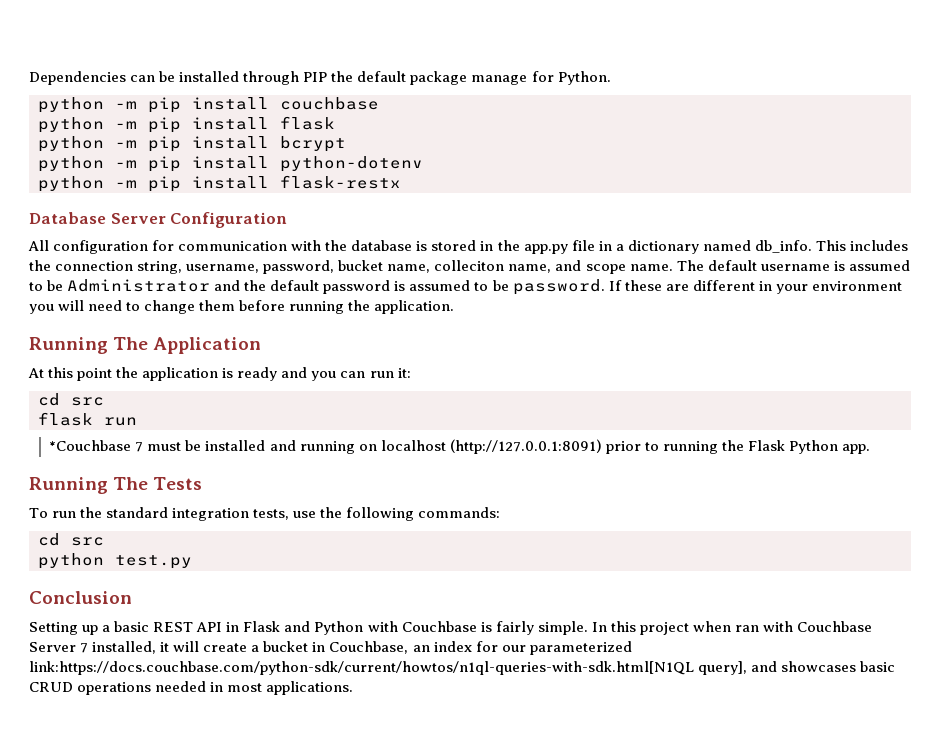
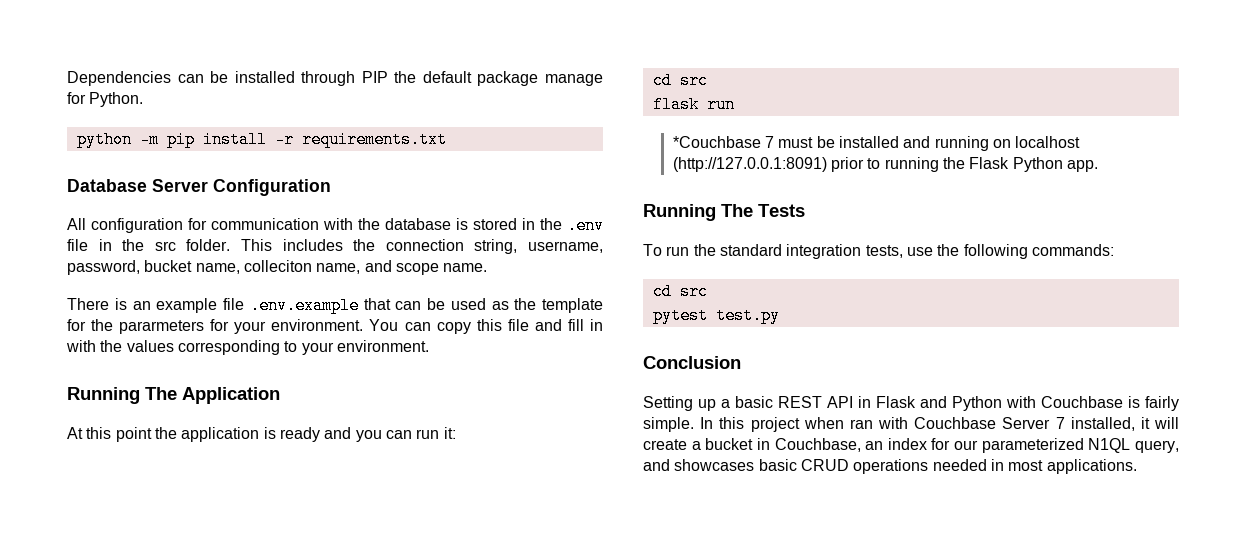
- python -m pip install couchbase
- python -m pip install flask
- python -m pip install bcrypt
- python -m pip install python-dotenv
- python -m pip install flask-restx
+ python -m pip install -r requirements.txt
- All configuration for communication with the database is stored in the app.py file in a dictionary named db_info.
+ All configuration for communication with the database is stored in the .env file in the src folder.
- This includes the connection string, username, password, bucket name, colleciton name, and scope name. The default username is assumed to be Administrator and the default password is assumed to be password. If these are different in your environment you will need to change them before running the application.
+ This includes the connection string, username, password, bucket name, colleciton name, and scope name.
+ There is an example file .env.example that can be used as the template for the pararmeters for your environment. You can copy this file and fill in with the values corresponding to your environment.
- python test.py
+ pytest test.py
- In this project when ran with Couchbase Server 7 installed, it will create a bucket in Couchbase, an index for our parameterized link:https://docs.couchbase.com/python-sdk/current/howtos/n1ql-queries-with-sdk.html[N1QL query], and showcases basic CRUD operations needed in most applications.
+ In this project when ran with Couchbase Server 7 installed, it will create a bucket in Couchbase, an index for our parameterized N1QL query, and showcases basic CRUD operations needed in most applications.

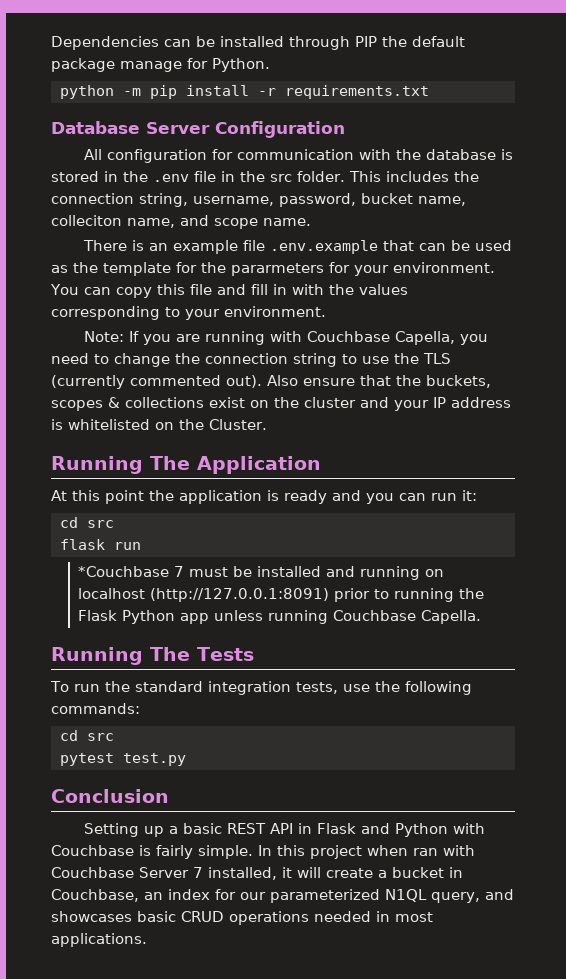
+ Note: If you are running with Couchbase Capella, you need to change the connection string to use the TLS (currently commented out). Also ensure that the buckets, scopes & collections exist on the cluster and your IP address is whitelisted on the Cluster.
- *Couchbase 7 must be installed and running on localhost (http://127.0.0.1:8091) prior to running the Flask Python app.
+ *Couchbase 7 must be installed and running on localhost (http://127.0.0.1:8091) prior to running the Flask Python app unless running Couchbase Capella.

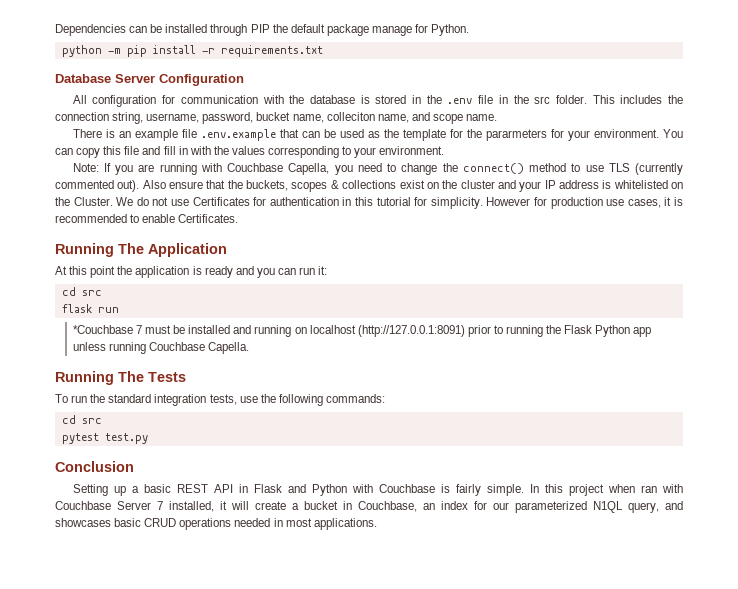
- Note: If you are running with Couchbase Capella, you need to change the connection string to use the TLS (currently commented out).
+ Note: If you are running with Couchbase Capella, you need to change the connect() method to use TLS (currently commented out).
+ We do not use Certificates for authentication in this tutorial for simplicity. However for production use cases, it is recommended to enable Certificates.

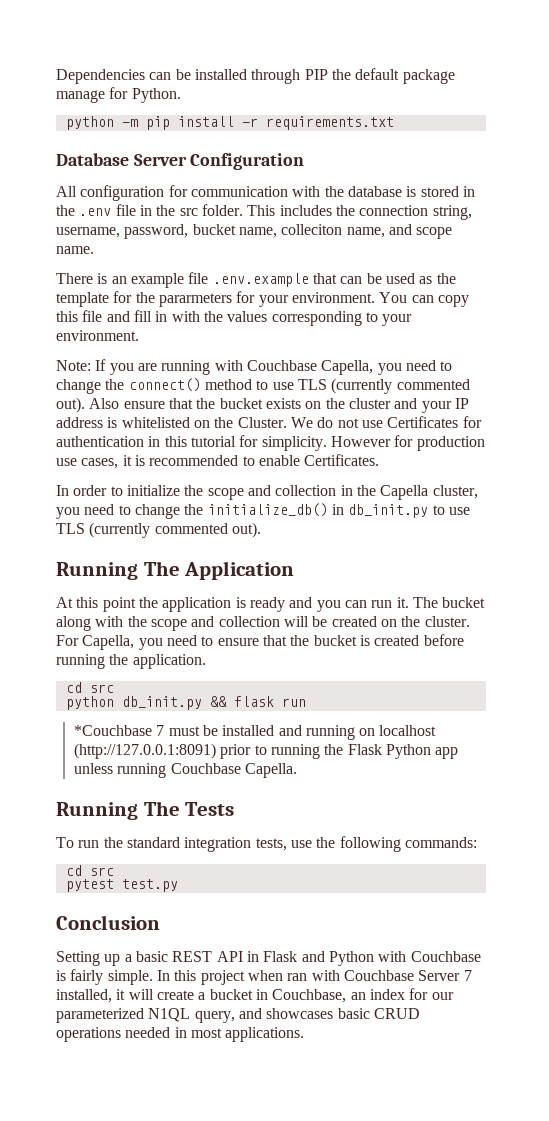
- Also ensure that the buckets, scopes & collections exist on the cluster and your IP address is whitelisted on the Cluster.
+ Also ensure that the bucket exists on the cluster and your IP address is whitelisted on the Cluster.
+ In order to initialize the scope and collection in the Capella cluster, you need to change the initialize_db() in db_init.py to use TLS (currently commented out).
- At this point the application is ready and you can run it:
+ At this point the application is ready and you can run it. The bucket along with the scope and collection will be created on the cluster. For Capella, you need to ensure that the bucket is created before running the application.
  cd src
- flask run
+ python db_init.py && flask run

